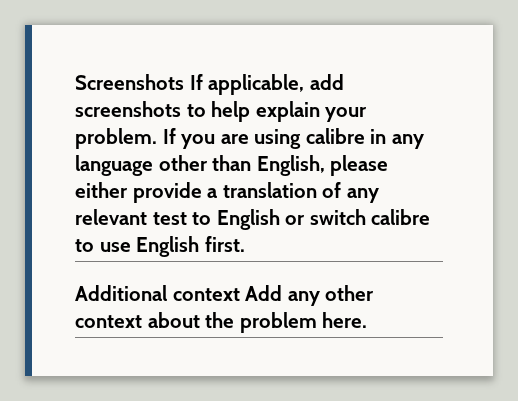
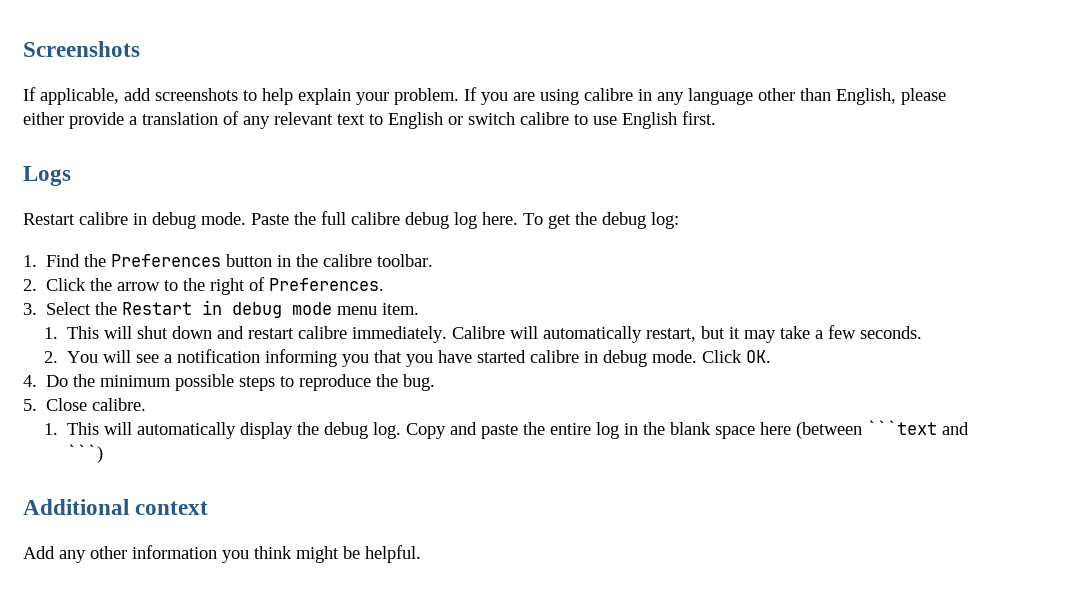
- Screenshots If applicable, add screenshots to help explain your problem.
+ Screenshots
+ If applicable, add screenshots to help explain your problem.
- If you are using calibre in any language other than English, please either provide a translation of any relevant test to English or switch calibre to use English first.
+ If you are using calibre in any language other than English, please either provide a translation of any relevant text to English or switch calibre to use English first.
+ Logs
+ Restart calibre in debug mode. Paste the full calibre debug log here. To get the debug log:
+ 1. Find the Preferences button in the calibre toolbar.
+ 2. Click the arrow to the right of Preferences.
+ 3. Select the Restart in debug mode menu item.
+ 1. This will shut down and restart calibre immediately. Calibre will automatically restart, but it may take a few seconds.
+ 2. You will see a notification informing you that you have started calibre in debug mode. Click OK.
+ 4. Do the minimum possible steps to reproduce the bug.
+ 5. Close calibre.
+ 1. This will automatically display the debug log. Copy and paste the entire log in the blank space here (between ```text and ```)
- Additional context Add any other context about the problem here.
+ Additional context
+ Add any other information you think might be helpful.

